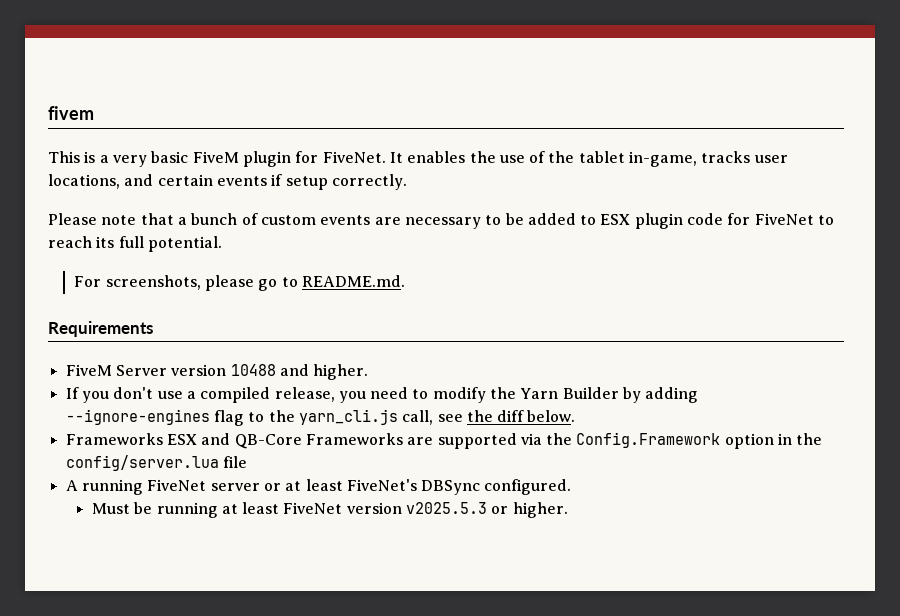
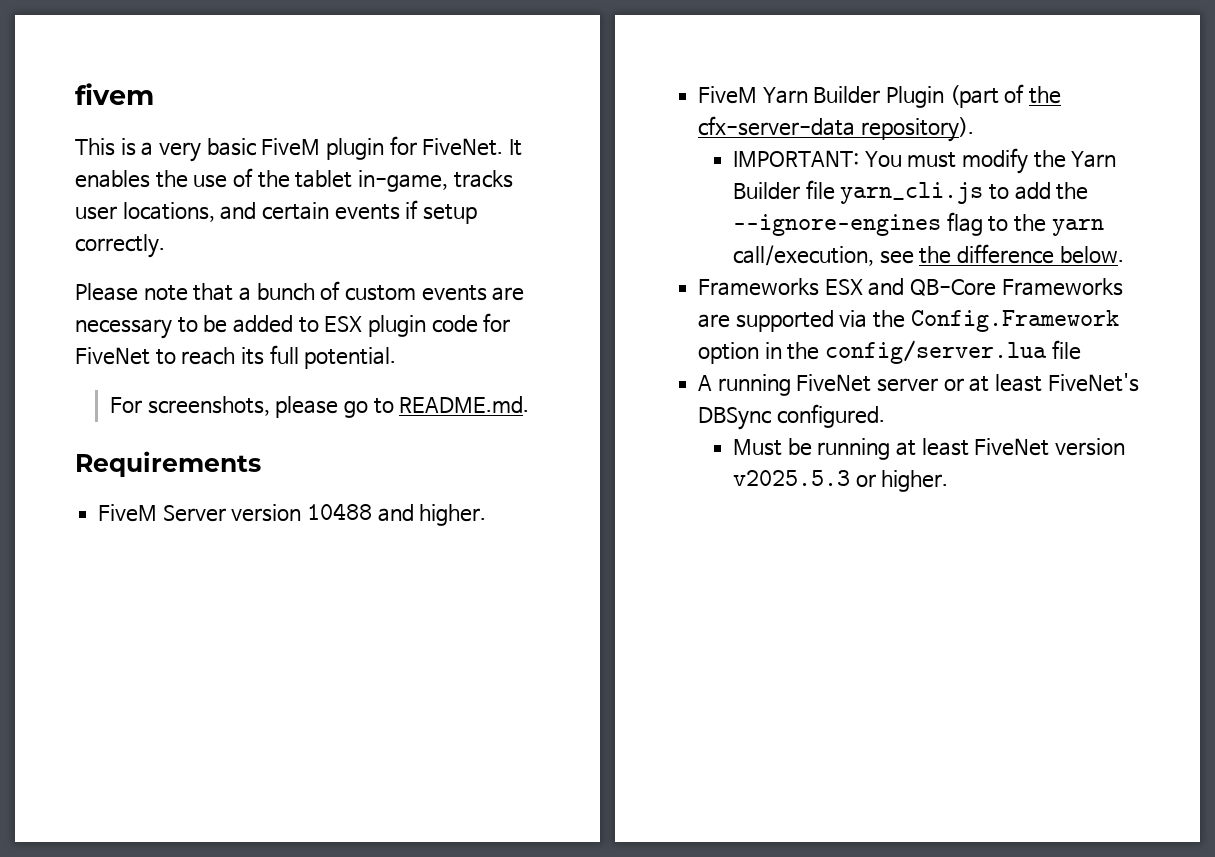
- If you don't use a compiled release, you need to modify the Yarn Builder by adding --ignore-engines flag to the yarn_cli.js call, see the diff below.
+ FiveM Yarn Builder Plugin (part of the cfx-server-data repository).
+ IMPORTANT: You must modify the Yarn Builder file yarn_cli.js to add the --ignore-engines flag to the yarn call/execution, see the difference below.

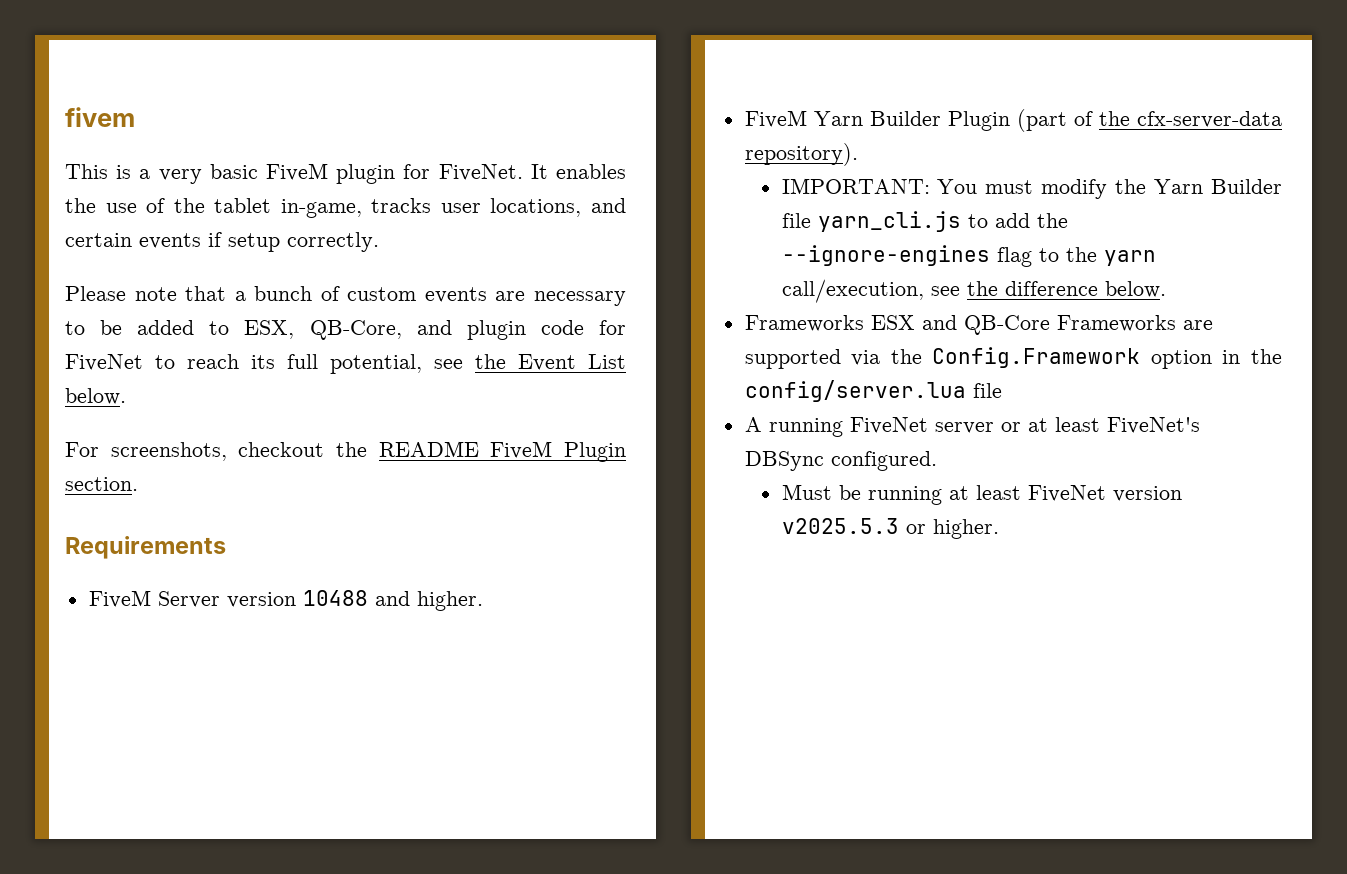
- Please note that a bunch of custom events are necessary to be added to ESX plugin code for FiveNet to reach its full potential.
- For screenshots, please go to README.md.
+ Please note that a bunch of custom events are necessary to be added to ESX, QB-Core, and plugin code for FiveNet to reach its full potential, see the Event List below.
+ For screenshots, checkout the README FiveM Plugin section.

